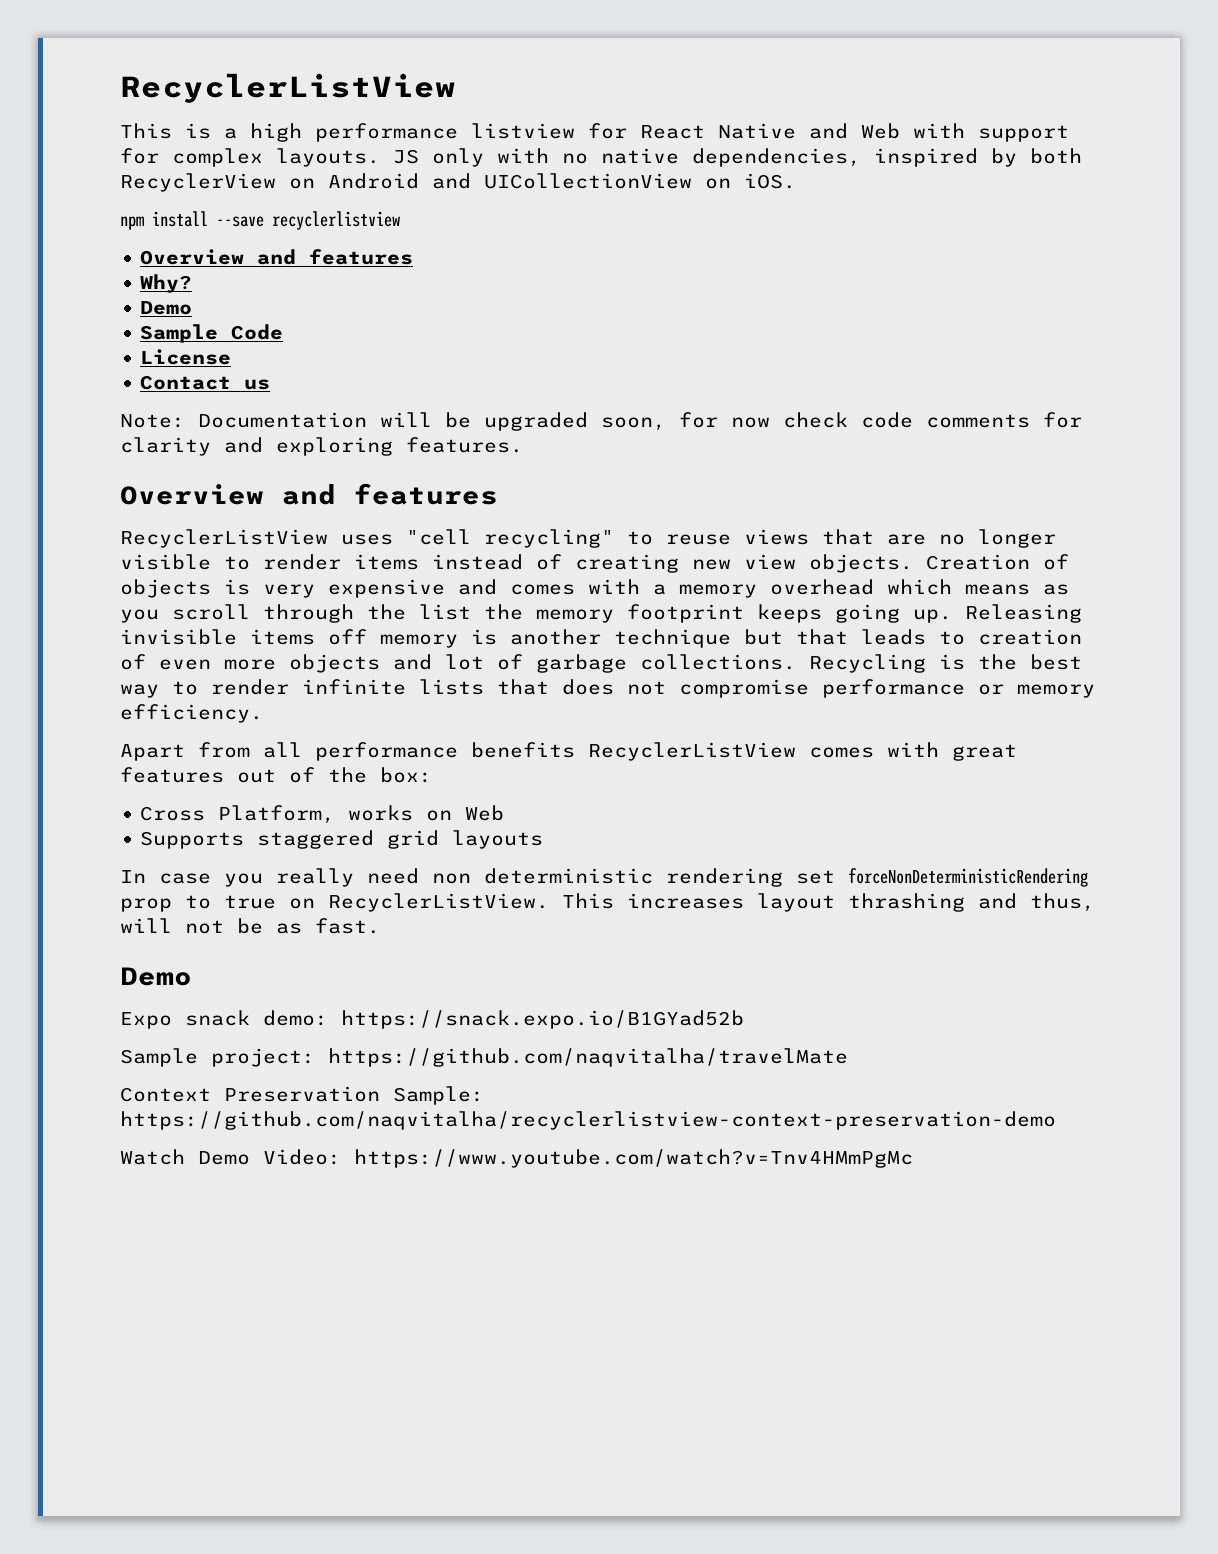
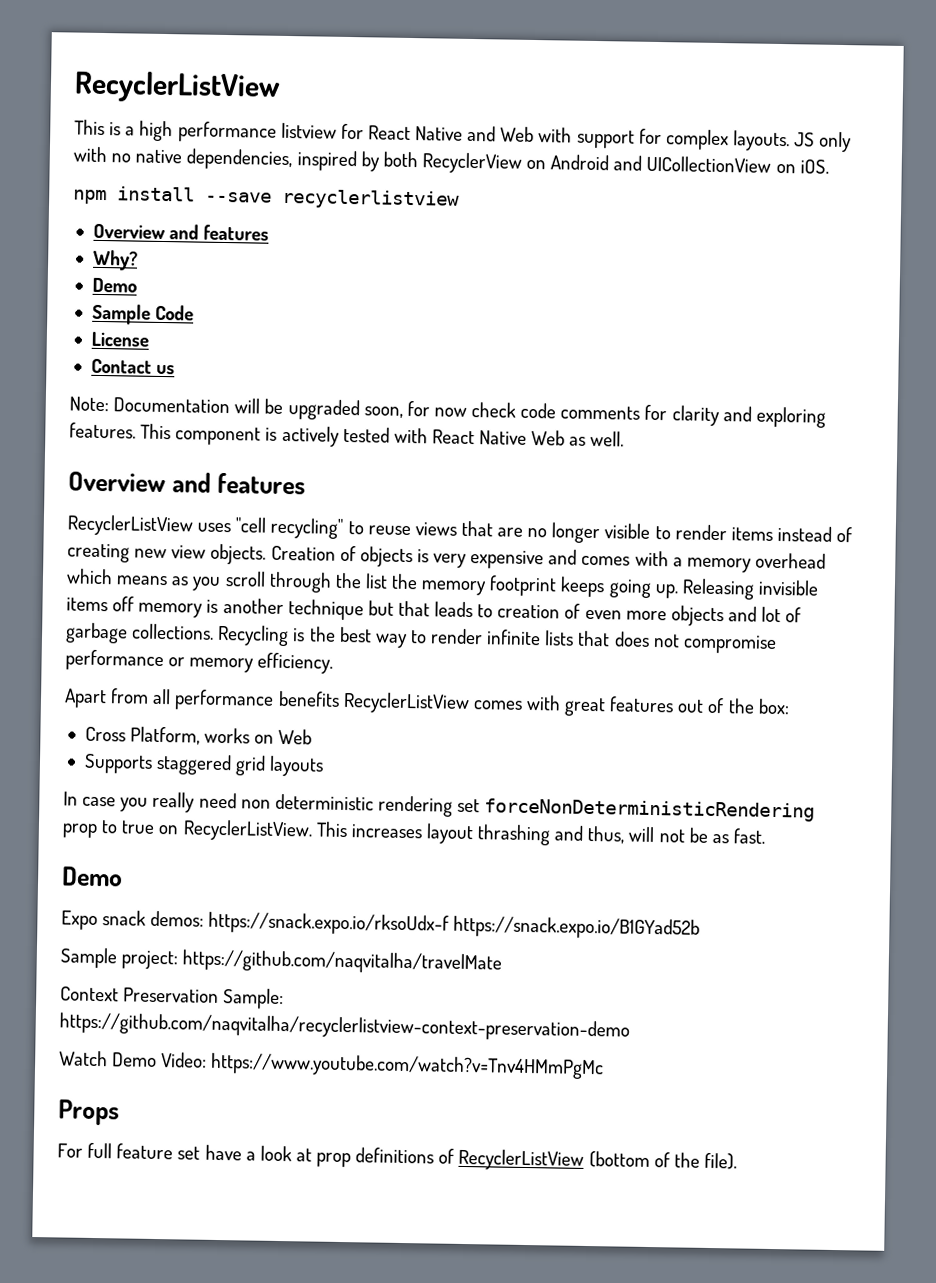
+ This component is actively tested with React Native Web as well.
- Expo snack demo: https://snack.expo.io/B1GYad52b
+ Expo snack demos: https://snack.expo.io/rksoUdx-f https://snack.expo.io/B1GYad52b
+ Props
+ For full feature set have a look at prop definitions of RecyclerListView (bottom of the file).

